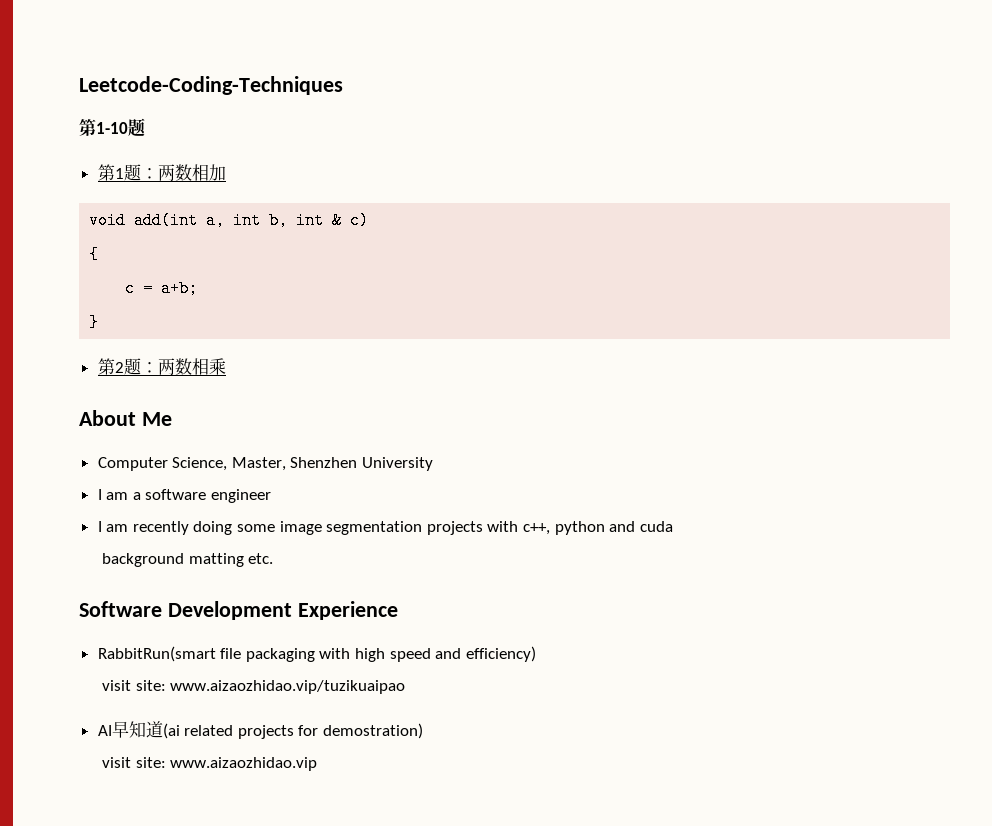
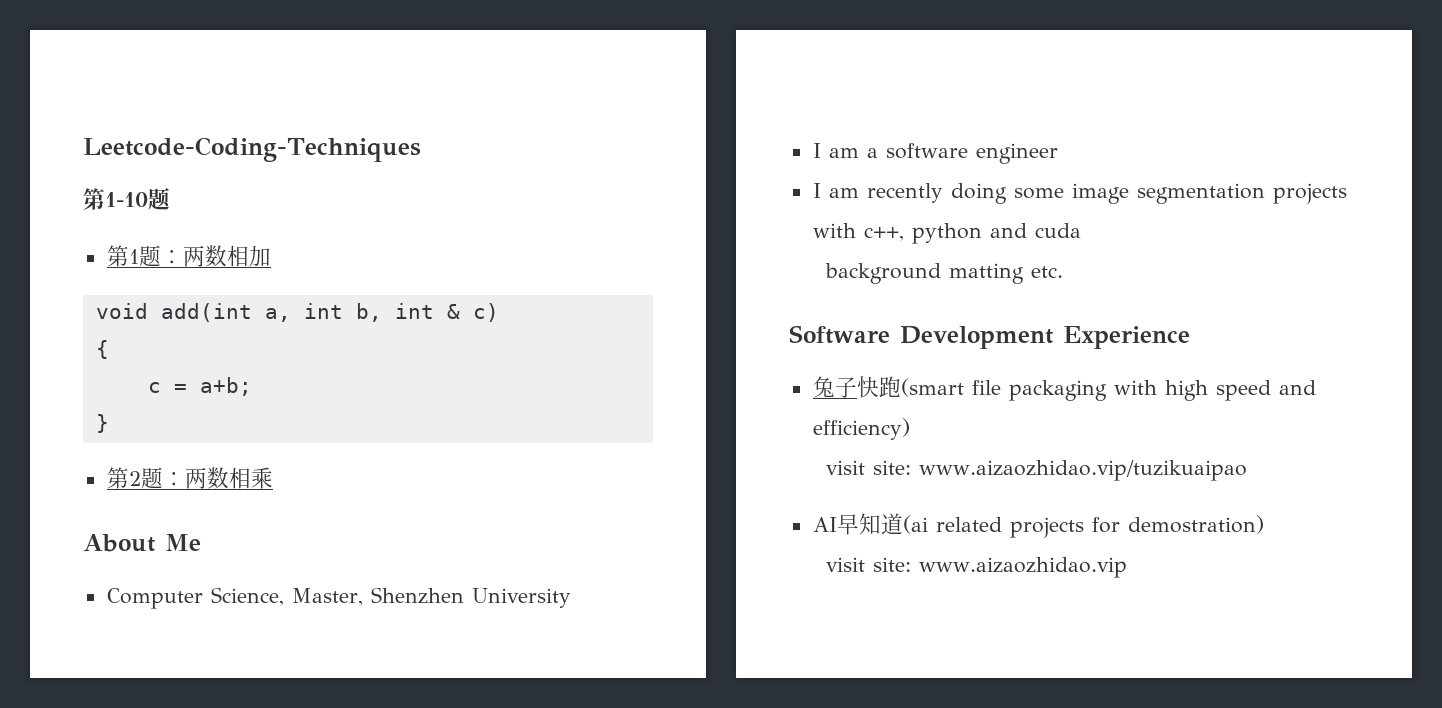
- RabbitRun(smart file packaging with high speed and efficiency)
+ 兔子快跑(smart file packaging with high speed and efficiency)

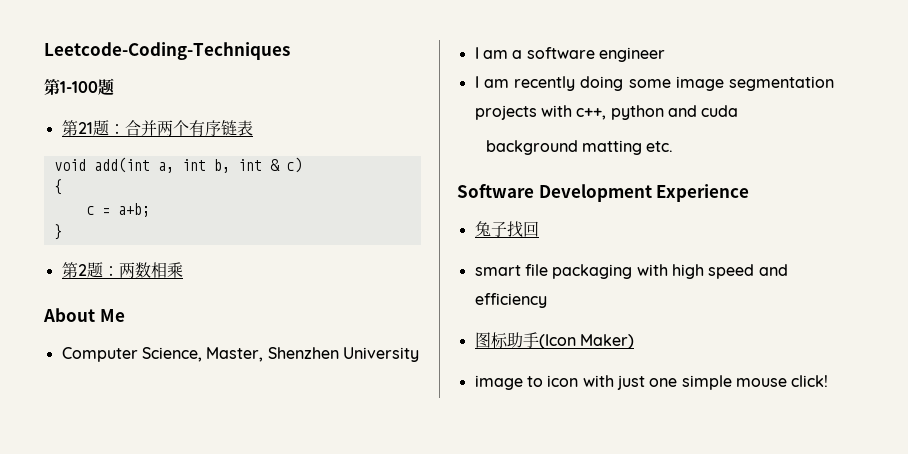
- 第1-10题
+ 第1-100题
- 第1题：两数相加
+ 第21题：合并两个有序链表
- 兔子快跑(smart file packaging with high speed and efficiency)
- visit site: www.aizaozhidao.vip/tuzikuaipao
- AI早知道(ai related projects for demostration)
- visit site: www.aizaozhidao.vip
+ 兔子找回
+ smart file packaging with high speed and efficiency
+ 图标助手(Icon Maker)
+ image to icon with just one simple mouse click!

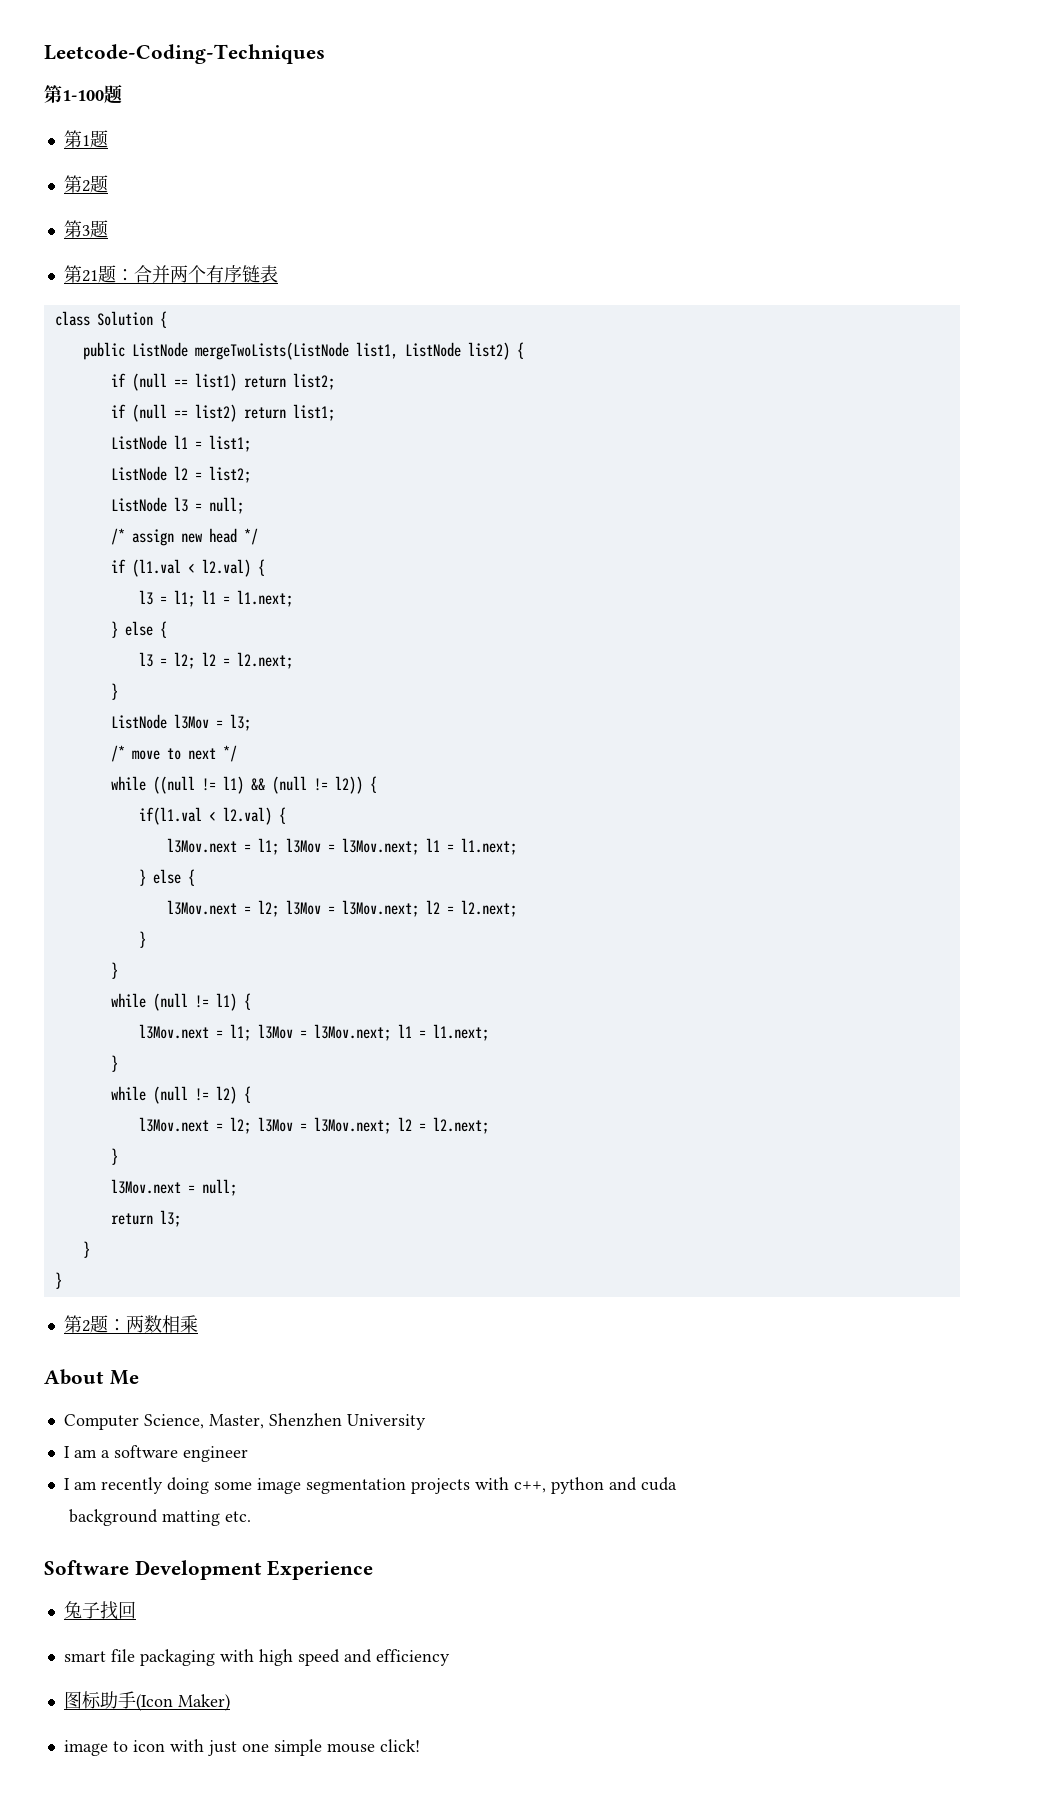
+ 第1题
+ 第2题
+ 第3题
- void add(int a, int b, int & c)
- {
- c = a+b;
+ class Solution {
+ public ListNode mergeTwoLists(ListNode list1, ListNode list2) {
+ if (null == list1) return list2;
+ if (null == list2) return list1;
+ ListNode l1 = list1;
+ ListNode l2 = list2;
+ ListNode l3 = null;
+ /* assign new head */
+ if (l1.val < l2.val) {
+ l3 = l1; l1 = l1.next;
+ } else {
+ l3 = l2; l2 = l2.next;
+ }
+ ListNode l3Mov = l3;
+ /* move to next */
+ while ((null != l1) && (null != l2)) {
+ if(l1.val < l2.val) {
+ l3Mov.next = l1; l3Mov = l3Mov.next; l1 = l1.next;
+ } else {
+ l3Mov.next = l2; l3Mov = l3Mov.next; l2 = l2.next;
+ }
+ }
+ while (null != l1) {
+ l3Mov.next = l1; l3Mov = l3Mov.next; l1 = l1.next;
+ }
+ while (null != l2) {
+ l3Mov.next = l2; l3Mov = l3Mov.next; l2 = l2.next;
+ }
+ l3Mov.next = null;
+ return l3;
+ }

